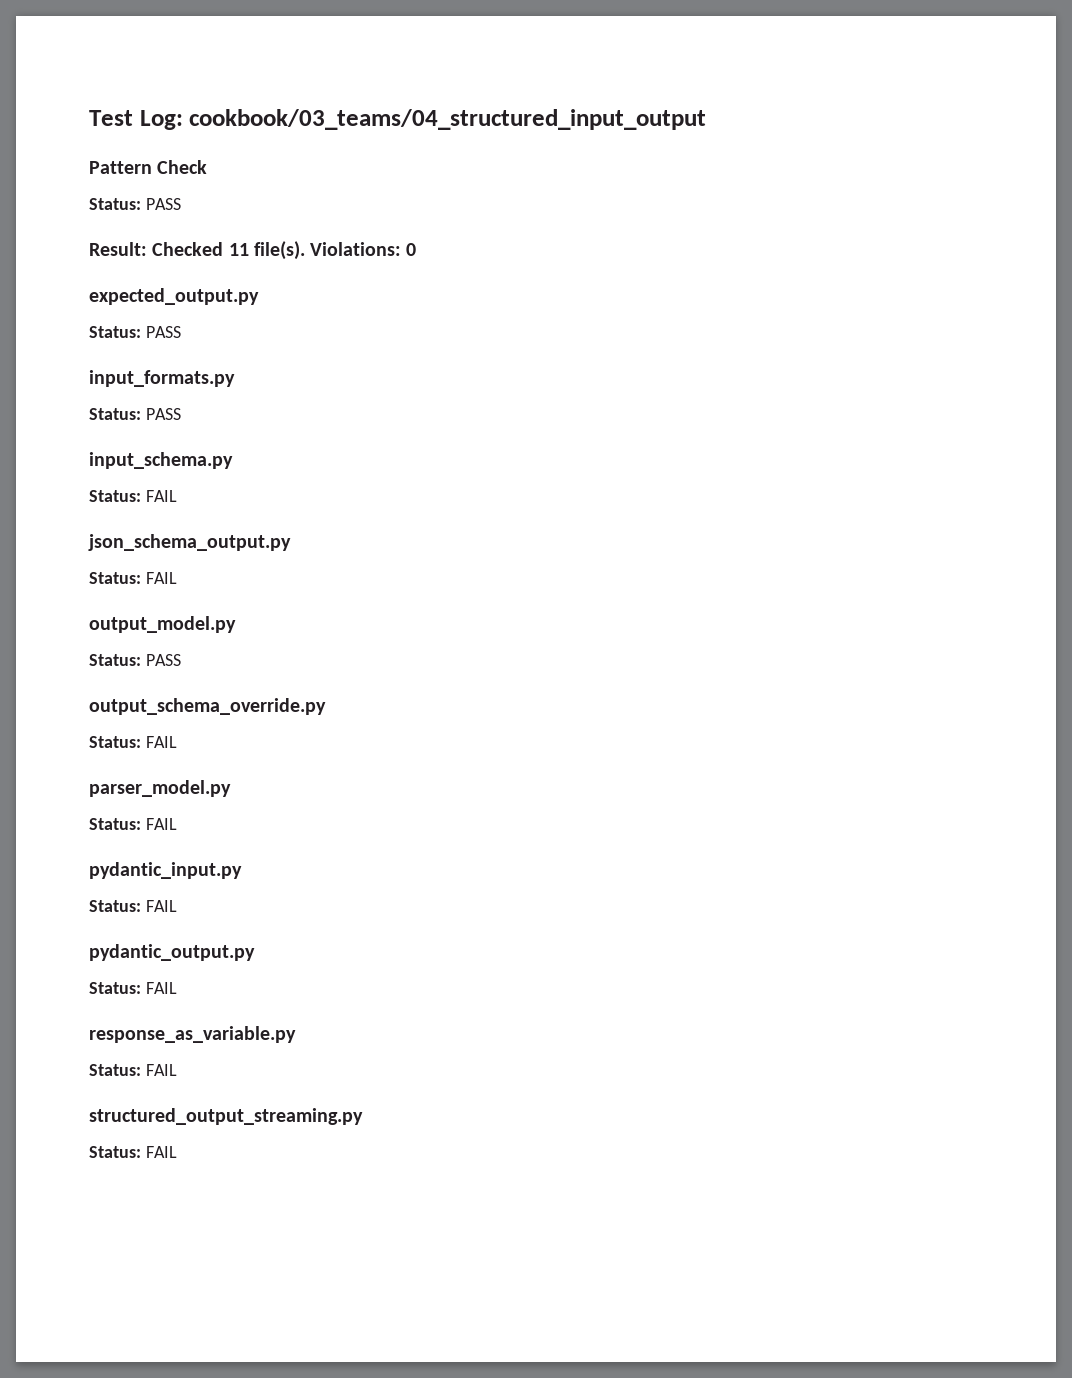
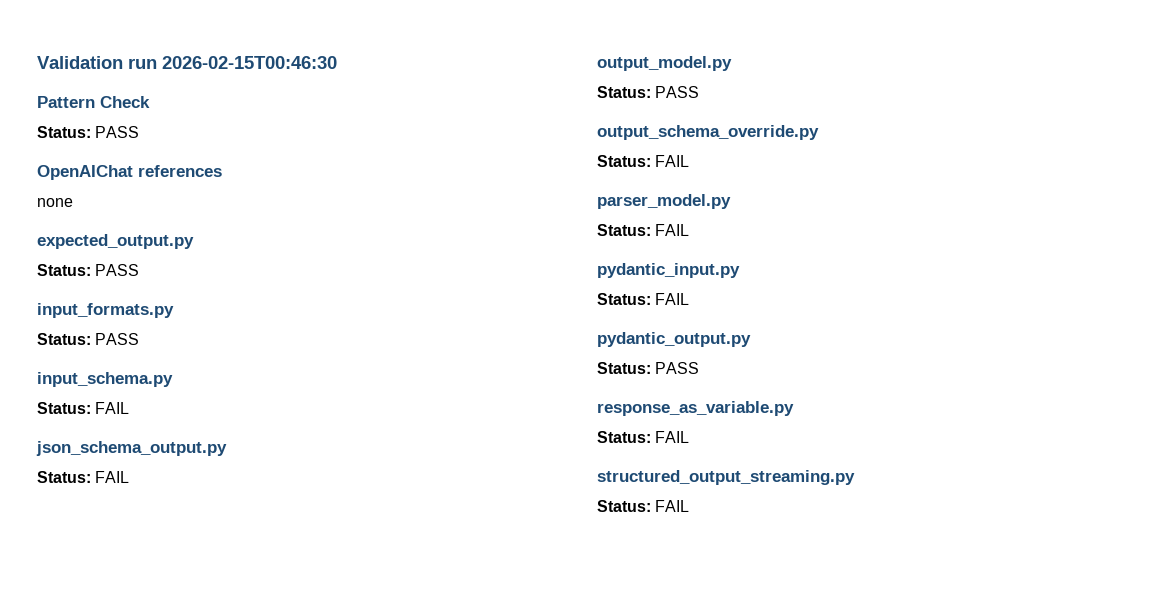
- Test Log: cookbook/03_teams/04_structured_input_output
+ Validation run 2026-02-15T00:46:30
- Result: Checked 11 file(s). Violations: 0
+ OpenAIChat references
+ none
  pydantic_output.py
- Status: FAIL
+ Status: PASS

